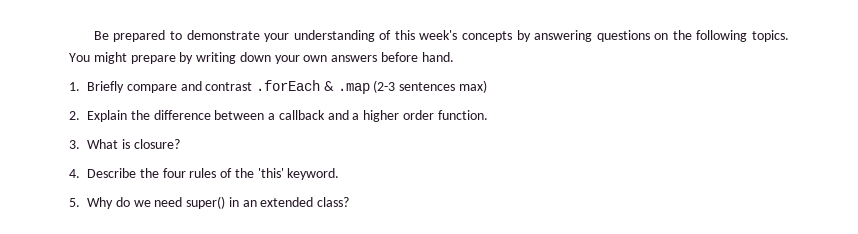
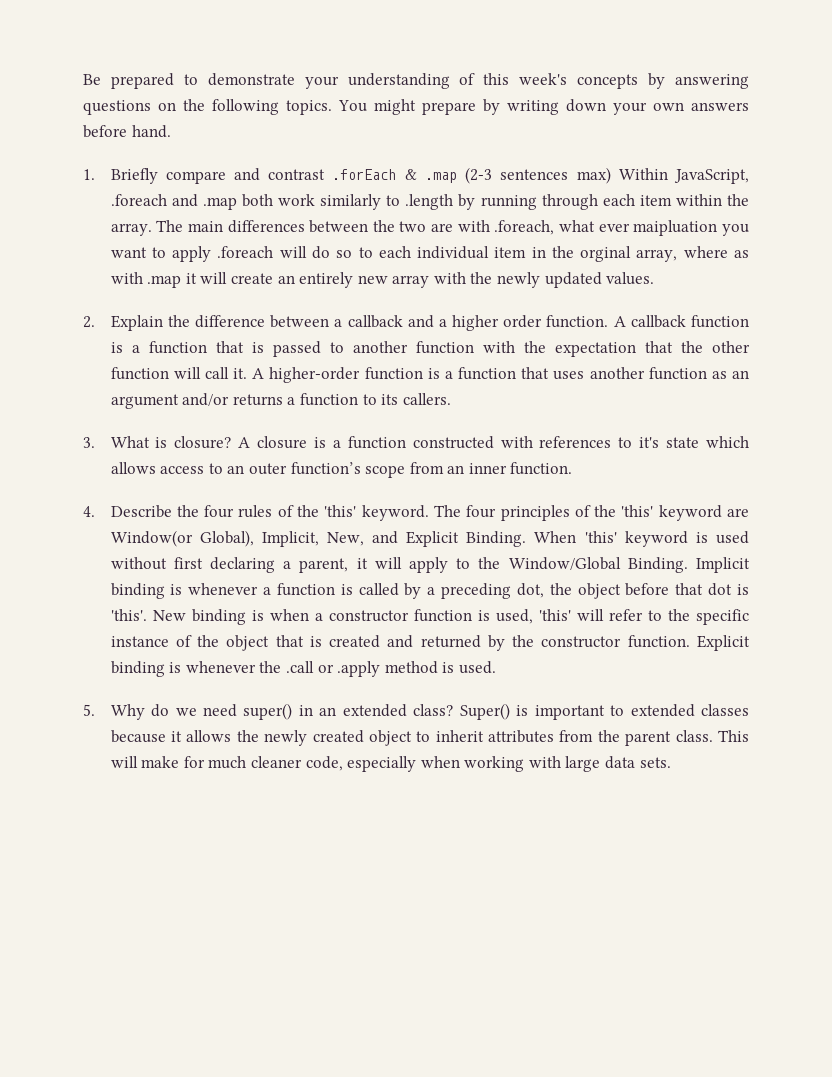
- 1. Briefly compare and contrast .forEach & .map (2-3 sentences max)
+ 1. Briefly compare and contrast .forEach & .map (2-3 sentences max) Within JavaScript, .foreach and .map both work similarly to .length by running through each item within the array. The main differences between the two are with .foreach, what ever maipluation you want to apply .foreach will do so to each individual item in the orginal array, where as with .map it will create an entirely new array with the newly updated values.
- 2. Explain the difference between a callback and a higher order function.
- 3. What is closure?
+ 2. Explain the difference between a callback and a higher order function. A callback function is a function that is passed to another function with the expectation that the other function will call it. A higher-order function is a function that uses another function as an argument and/or returns a function to its callers.
+ 3. What is closure? A closure is a function constructed with references to it's state which allows access to an outer function’s scope from an inner function.
+ The four principles of the 'this' keyword are Window(or Global), Implicit, New, and Explicit Binding. When 'this' keyword is used without first declaring a parent, it will apply to the Window/Global Binding. Implicit binding is whenever a function is called by a preceding dot, the object before that dot is 'this'. New binding is when a constructor function is used, 'this' will refer to the specific instance of the object that is created and returned by the constructor function. Explicit binding is whenever the .call or .apply method is used.
+ Super() is important to extended classes because it allows the newly created object to inherit attributes from the parent class. This will make for much cleaner code, especially when working with large data sets.

